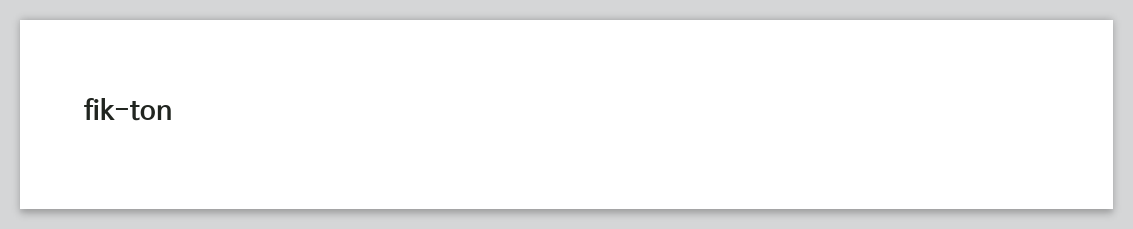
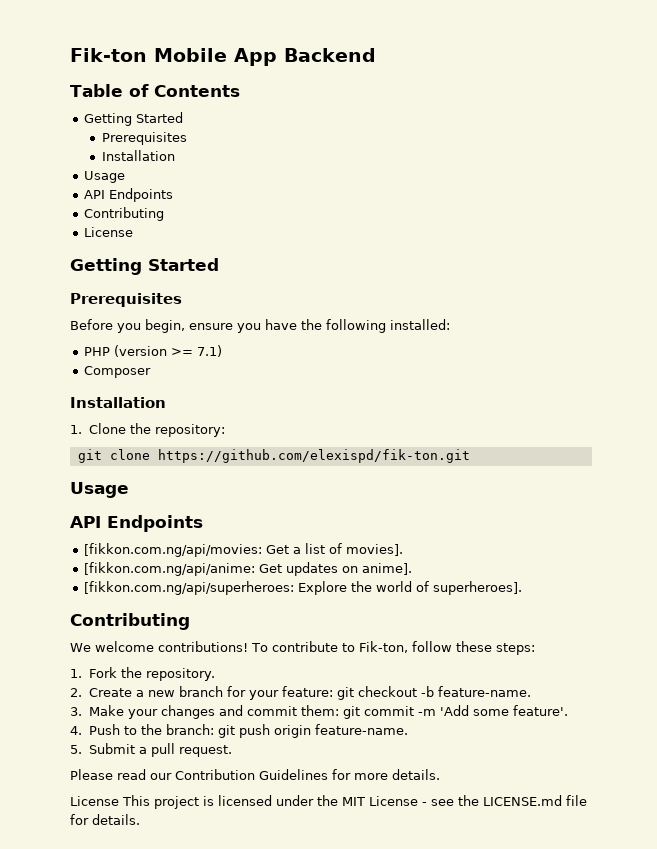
- fik-ton
+ Fik-ton Mobile App Backend
+ Table of Contents
+ Getting Started
+ Prerequisites
+ Installation
+ Usage
+ API Endpoints
+ Contributing
+ License
+ Getting Started
+ Prerequisites
+ Before you begin, ensure you have the following installed:
+ PHP (version >= 7.1)
+ Composer
+ Installation
+ 1. Clone the repository:
+ git clone https://github.com/elexispd/fik-ton.git
+ Usage
+ API Endpoints
+ [fikkon.com.ng/api/movies: Get a list of movies].
+ [fikkon.com.ng/api/anime: Get updates on anime].
+ [fikkon.com.ng/api/superheroes: Explore the world of superheroes].
+ Contributing
+ We welcome contributions! To contribute to Fik-ton, follow these steps:
+ 1. Fork the repository.
+ 2. Create a new branch for your feature: git checkout -b feature-name.
+ 3. Make your changes and commit them: git commit -m 'Add some feature'.
+ 4. Push to the branch: git push origin feature-name.
+ 5. Submit a pull request.
+ Please read our Contribution Guidelines for more details.
+ License This project is licensed under the MIT License - see the LICENSE.md file for details.

